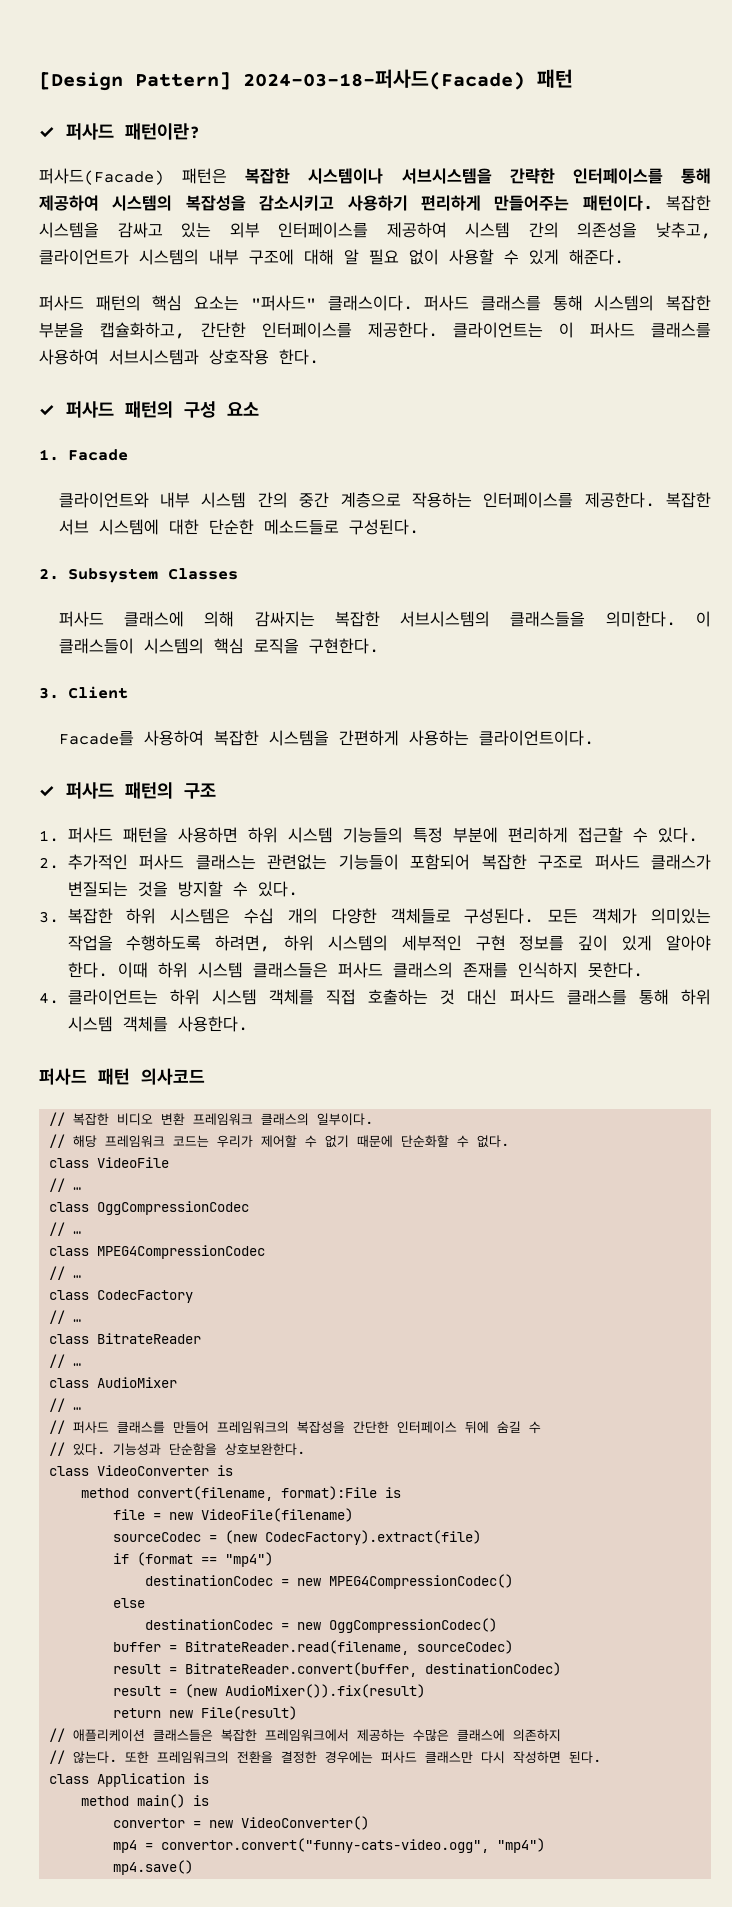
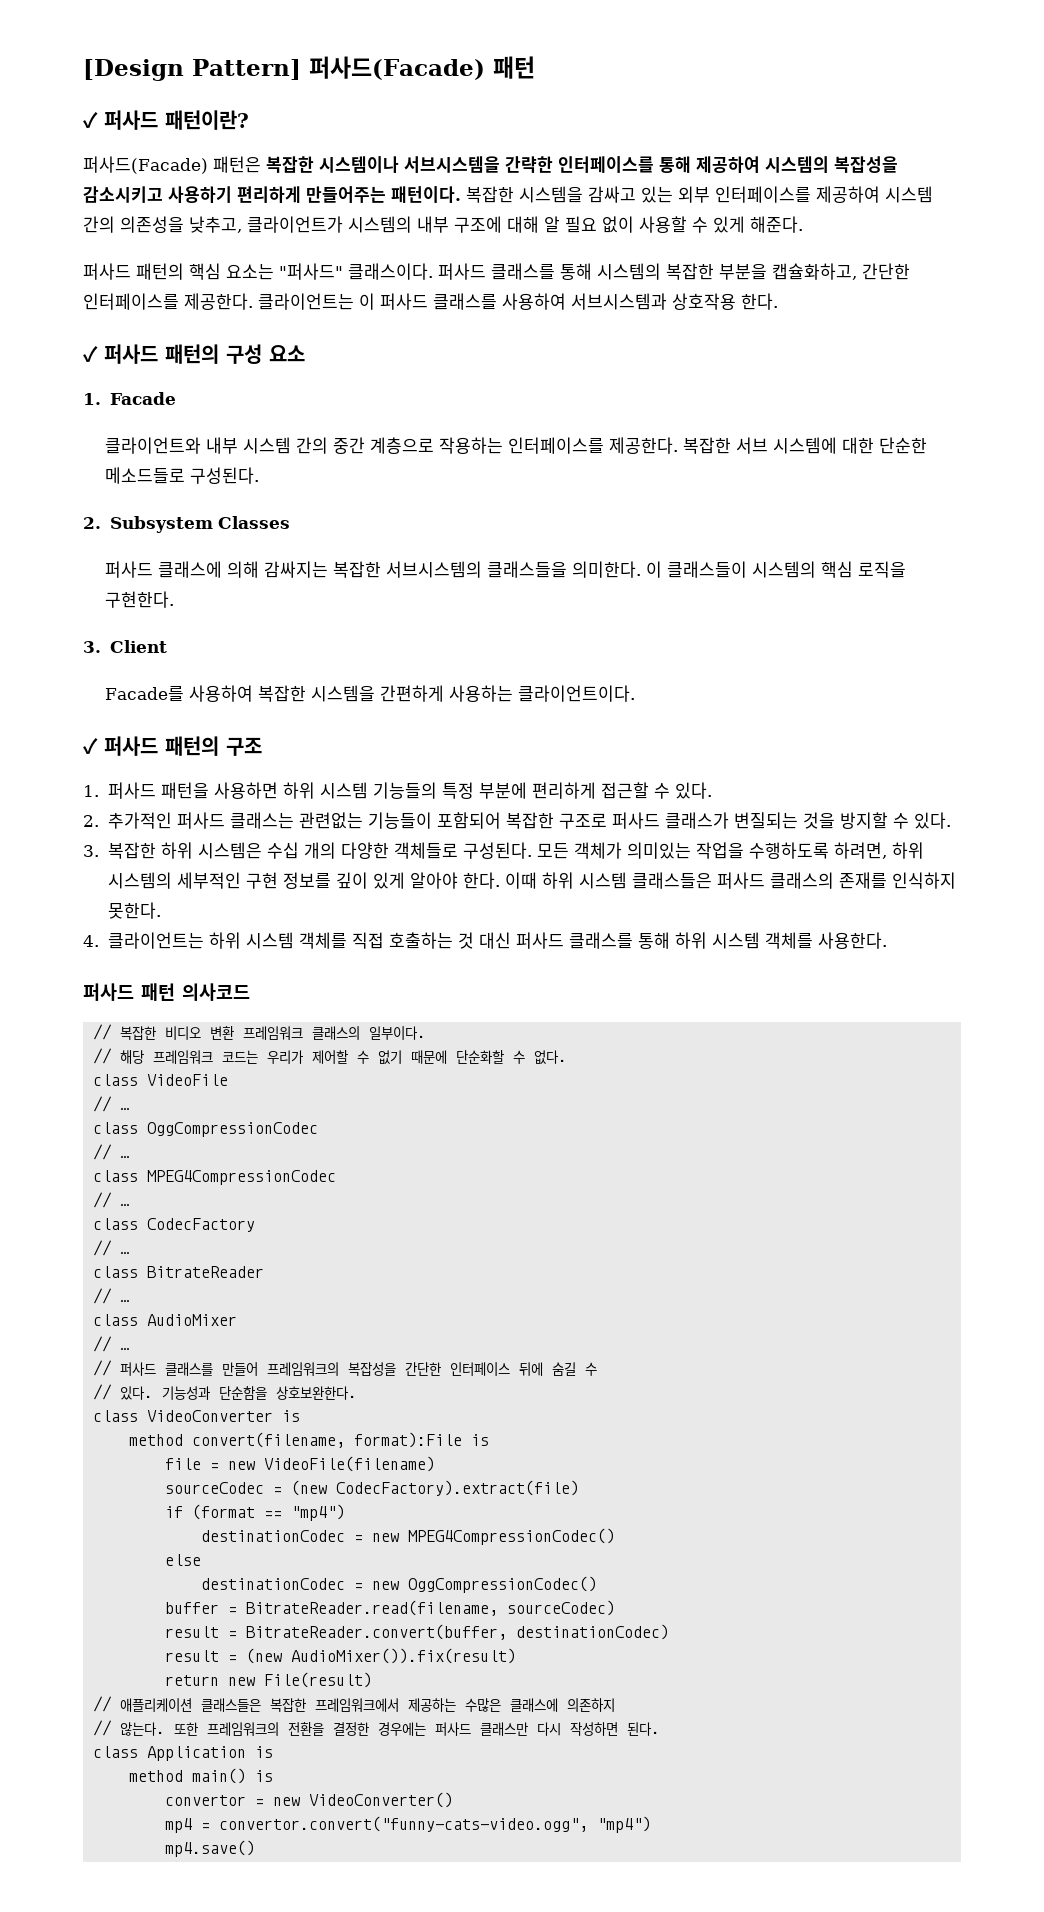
- [Design Pattern] 2024-03-18-퍼사드(Facade) 패턴
+ [Design Pattern] 퍼사드(Facade) 패턴

